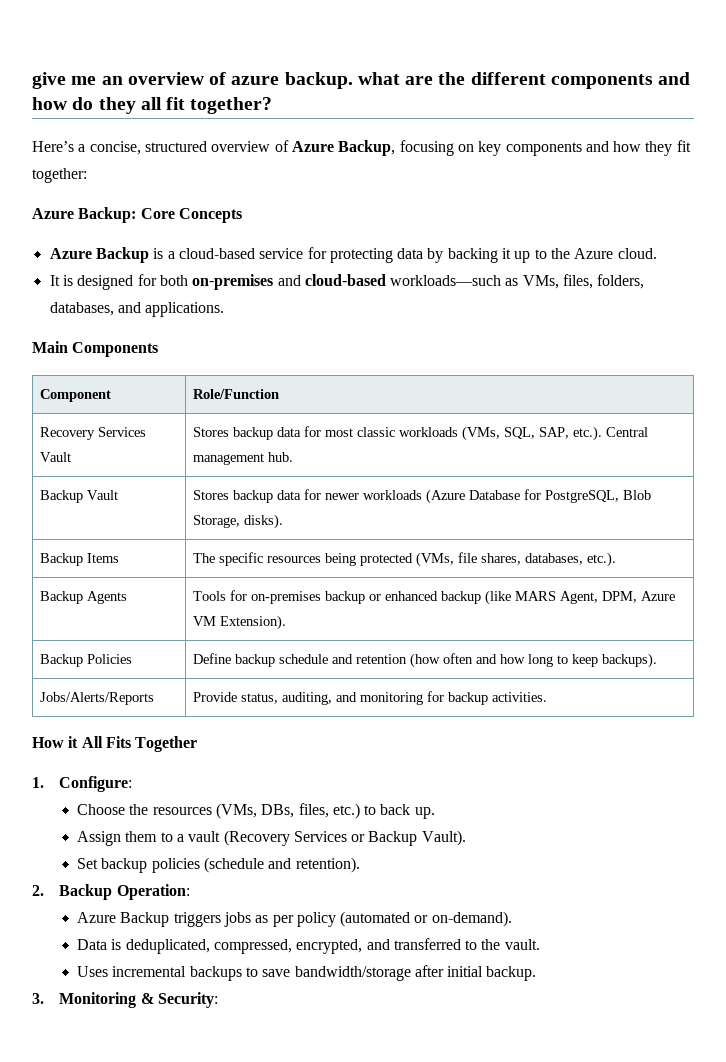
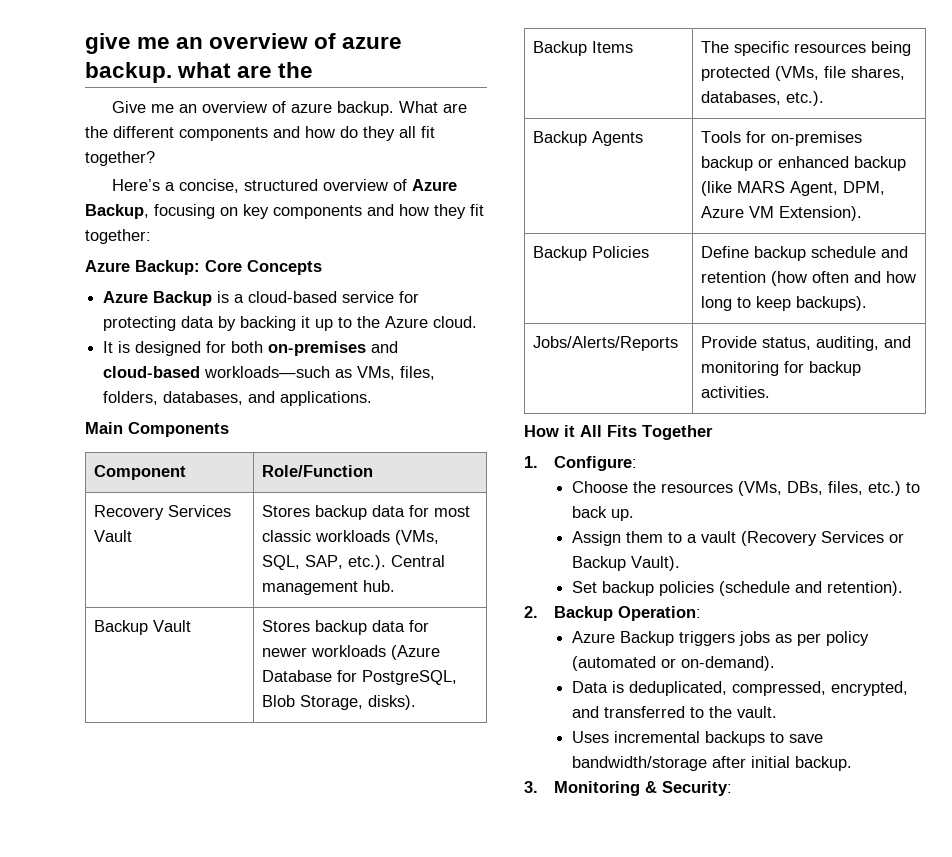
- give me an overview of azure backup. what are the different components and how do they all fit together?
+ give me an overview of azure backup. what are the
+ Give me an overview of azure backup. What are the different components and how do they all fit together?

